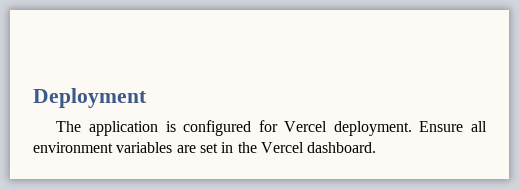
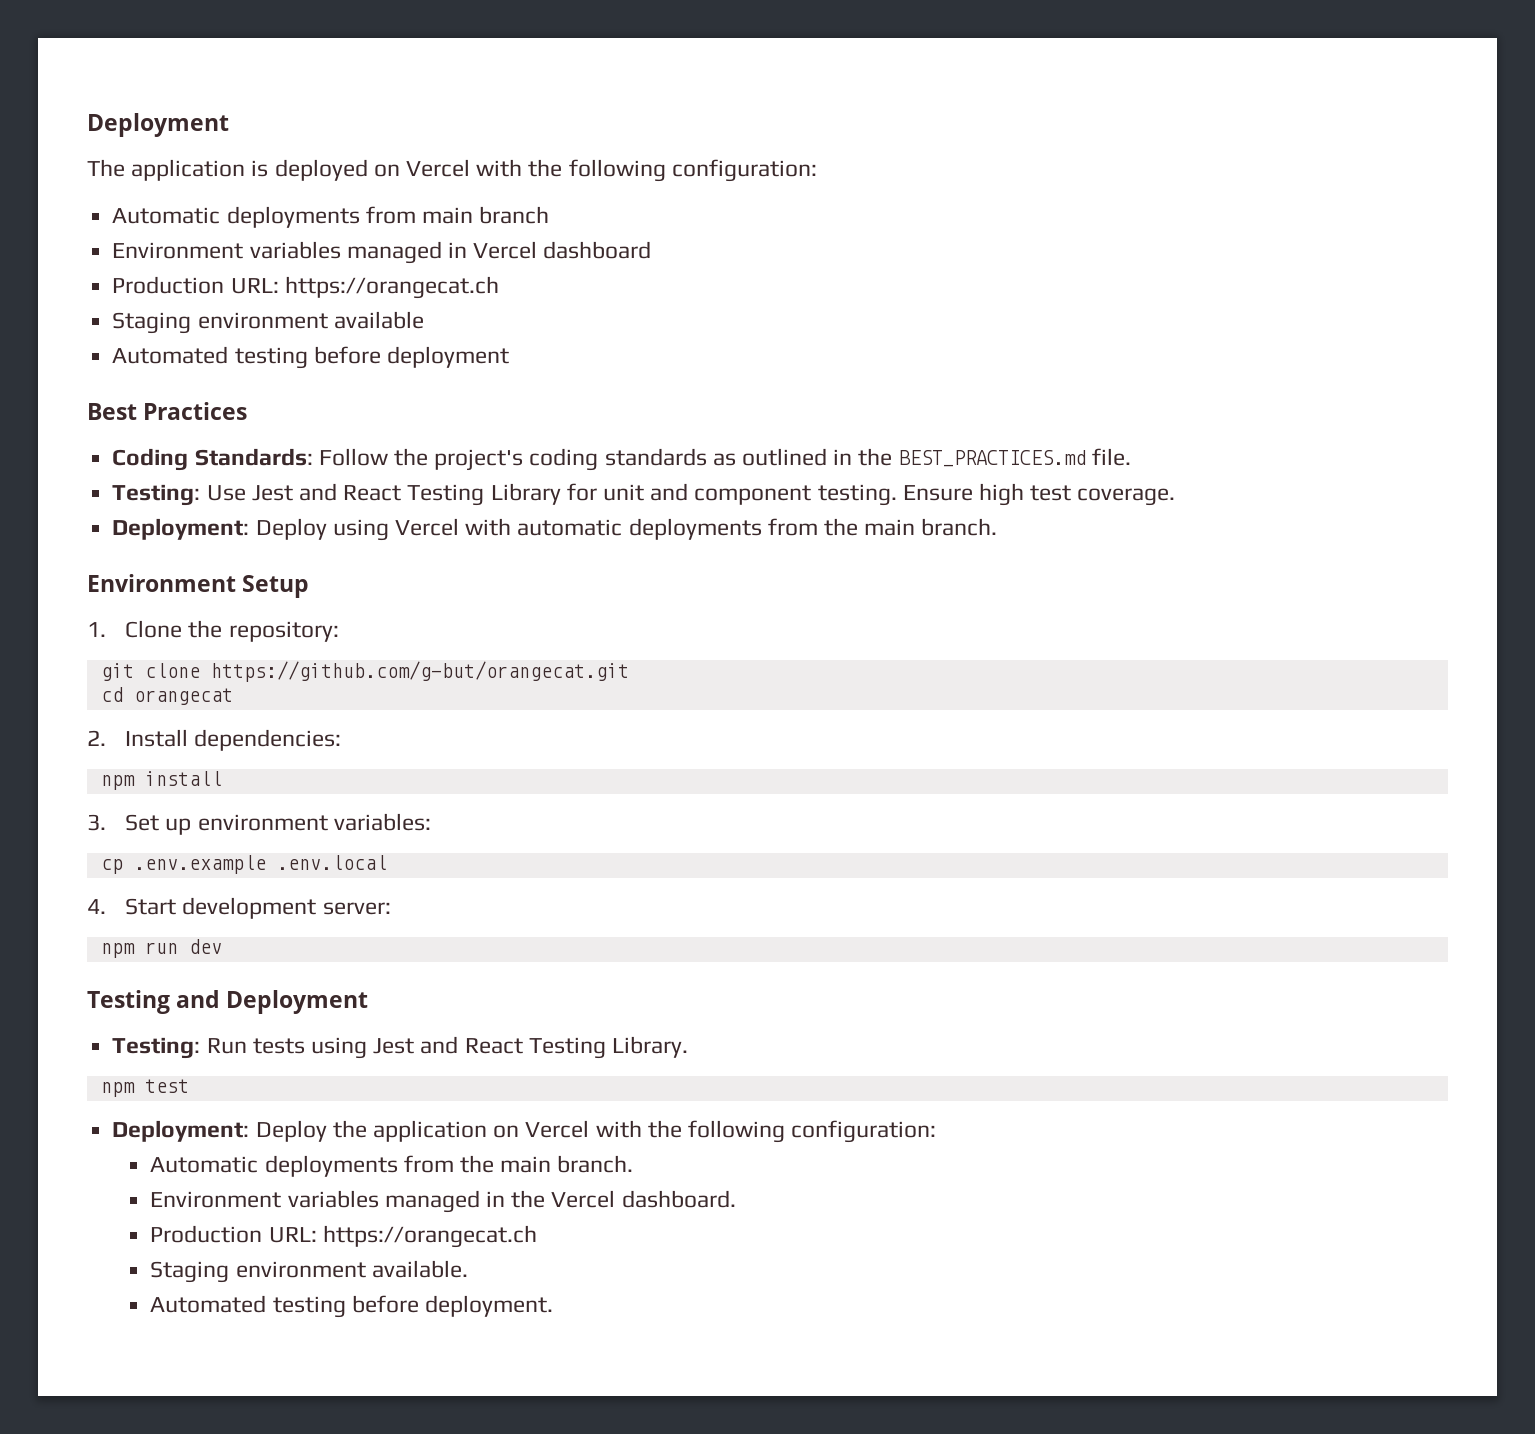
- The application is configured for Vercel deployment. Ensure all environment variables are set in the Vercel dashboard.
+ The application is deployed on Vercel with the following configuration:
+ Automatic deployments from main branch
+ Environment variables managed in Vercel dashboard
+ Production URL: https://orangecat.ch
+ Staging environment available
+ Automated testing before deployment
+ Best Practices
+ Coding Standards: Follow the project's coding standards as outlined in the BEST_PRACTICES.md file.
+ Testing: Use Jest and React Testing Library for unit and component testing. Ensure high test coverage.
+ Deployment: Deploy using Vercel with automatic deployments from the main branch.
+ Environment Setup
+ 1. Clone the repository:
+ git clone https://github.com/g-but/orangecat.git
+ cd orangecat
+ 2. Install dependencies:
+ npm install
+ 3. Set up environment variables:
+ cp .env.example .env.local
+ 4. Start development server:
+ npm run dev
+ Testing and Deployment
+ Testing: Run tests using Jest and React Testing Library.
+ npm test
+ Deployment: Deploy the application on Vercel with the following configuration:
+ Automatic deployments from the main branch.
+ Environment variables managed in the Vercel dashboard.
+ Production URL: https://orangecat.ch
+ Staging environment available.
+ Automated testing before deployment.

